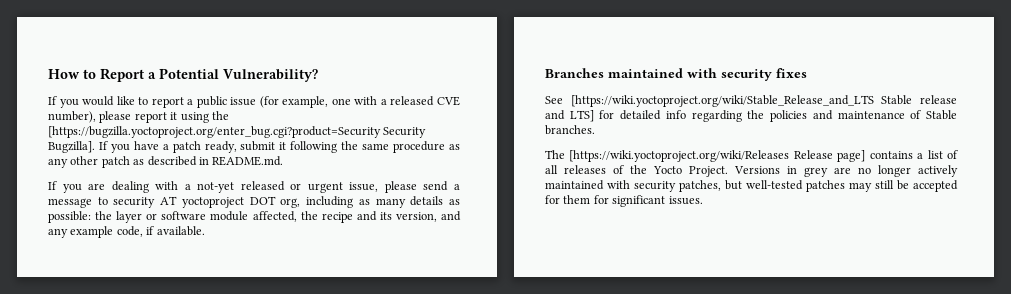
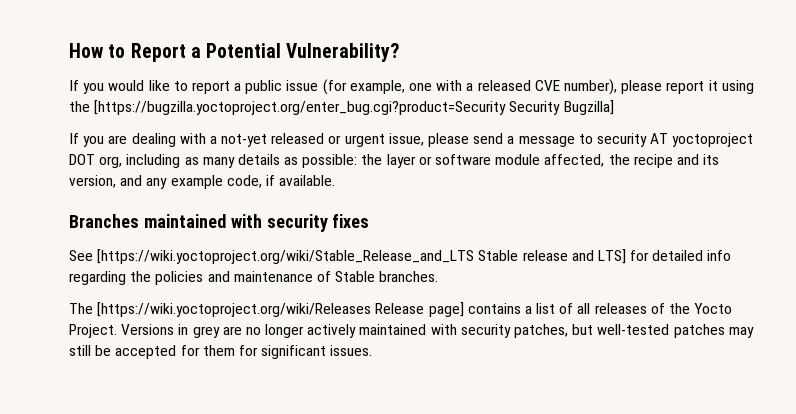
- If you would like to report a public issue (for example, one with a released CVE number), please report it using the [https://bugzilla.yoctoproject.org/enter_bug.cgi?product=Security Security Bugzilla]. If you have a patch ready, submit it following the same procedure as any other patch as described in README.md.
+ If you would like to report a public issue (for example, one with a released CVE number), please report it using the [https://bugzilla.yoctoproject.org/enter_bug.cgi?product=Security Security Bugzilla]

